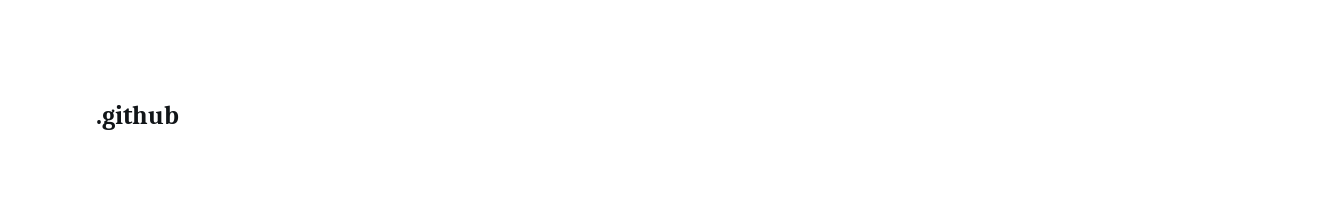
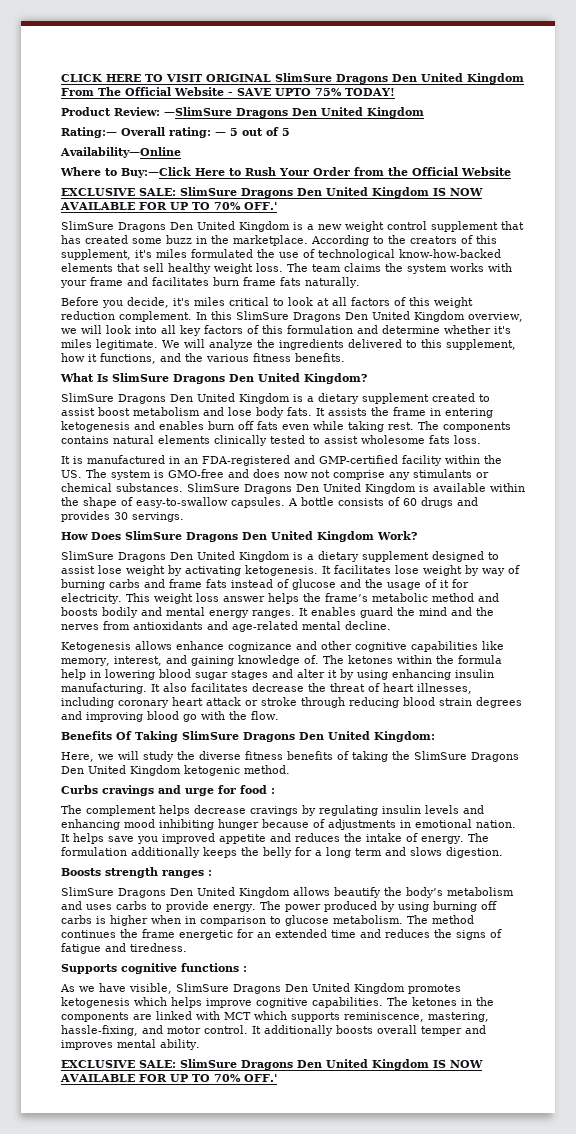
- .github
+ CLICK HERE TO VISIT ORIGINAL SlimSure Dragons Den United Kingdom From The Official Website - SAVE UPTO 75% TODAY!
+ Product Review: —SlimSure Dragons Den United Kingdom
+ Rating:— Overall rating: — 5 out of 5
+ Availability—Online
+ Where to Buy:—Click Here to Rush Your Order from the Official Website
+ EXCLUSIVE SALE: SlimSure Dragons Den United Kingdom IS NOW AVAILABLE FOR UP TO 70% OFF.'
+ SlimSure Dragons Den United Kingdom is a new weight control supplement that has created some buzz in the marketplace. According to the creators of this supplement, it's miles formulated the use of technological know-how-backed elements that sell healthy weight loss. The team claims the system works with your frame and facilitates burn frame fats naturally.
+ Before you decide, it's miles critical to look at all factors of this weight reduction complement. In this SlimSure Dragons Den United Kingdom overview, we will look into all key factors of this formulation and determine whether it's miles legitimate. We will analyze the ingredients delivered to this supplement, how it functions, and the various fitness benefits.
+ What Is SlimSure Dragons Den United Kingdom?
+ SlimSure Dragons Den United Kingdom is a dietary supplement created to assist boost metabolism and lose body fats. It assists the frame in entering ketogenesis and enables burn off fats even while taking rest. The components contains natural elements clinically tested to assist wholesome fats loss.
+ It is manufactured in an FDA-registered and GMP-certified facility within the US. The system is GMO-free and does now not comprise any stimulants or chemical substances. SlimSure Dragons Den United Kingdom is available within the shape of easy-to-swallow capsules. A bottle consists of 60 drugs and provides 30 servings.
+ How Does SlimSure Dragons Den United Kingdom Work?
+ SlimSure Dragons Den United Kingdom is a dietary supplement designed to assist lose weight by activating ketogenesis. It facilitates lose weight by way of burning carbs and frame fats instead of glucose and the usage of it for electricity. This weight loss answer helps the frame’s metabolic method and boosts bodily and mental energy ranges. It enables guard the mind and the nerves from antioxidants and age-related mental decline.
+ Ketogenesis allows enhance cognizance and other cognitive capabilities like memory, interest, and gaining knowledge of. The ketones within the formula help in lowering blood sugar stages and alter it by using enhancing insulin manufacturing. It also facilitates decrease the threat of heart illnesses, including coronary heart attack or stroke through reducing blood strain degrees and improving blood go with the flow.
+ Benefits Of Taking SlimSure Dragons Den United Kingdom:
+ Here, we will study the diverse fitness benefits of taking the SlimSure Dragons Den United Kingdom ketogenic method.
+ Curbs cravings and urge for food :
+ The complement helps decrease cravings by regulating insulin levels and enhancing mood inhibiting hunger because of adjustments in emotional nation. It helps save you improved appetite and reduces the intake of energy. The formulation additionally keeps the belly for a long term and slows digestion.
+ Boosts strength ranges :
+ SlimSure Dragons Den United Kingdom allows beautify the body’s metabolism and uses carbs to provide energy. The power produced by using burning off carbs is higher when in comparison to glucose metabolism. The method continues the frame energetic for an extended time and reduces the signs of fatigue and tiredness.
+ Supports cognitive functions :
+ As we have visible, SlimSure Dragons Den United Kingdom promotes ketogenesis which helps improve cognitive capabilities. The ketones in the components are linked with MCT which supports reminiscence, mastering, hassle-fixing, and motor control. It additionally boosts overall temper and improves mental ability.
+ EXCLUSIVE SALE: SlimSure Dragons Den United Kingdom IS NOW AVAILABLE FOR UP TO 70% OFF.'

